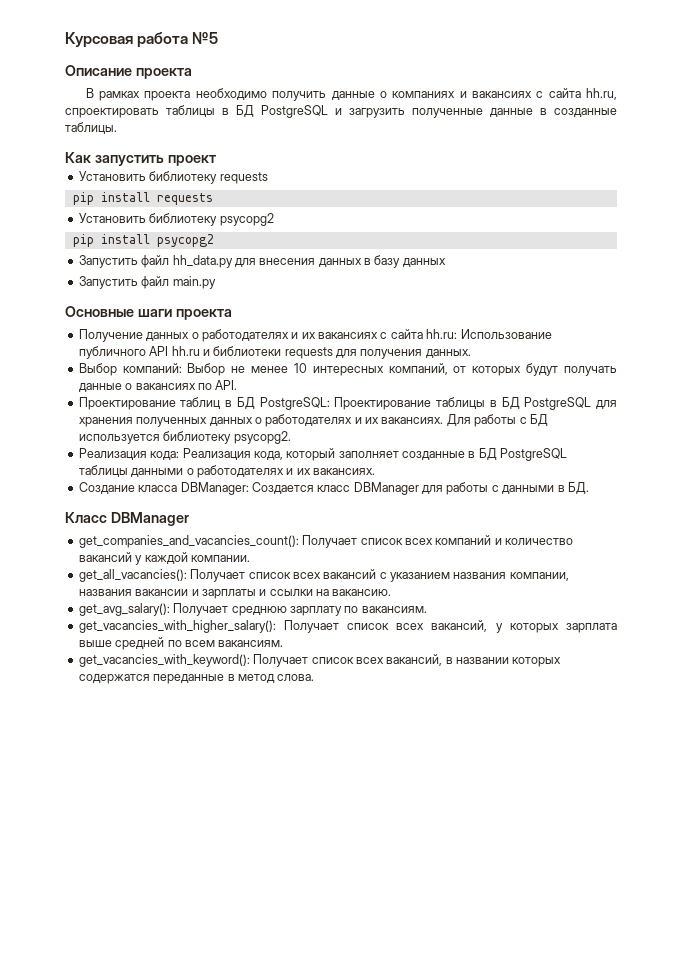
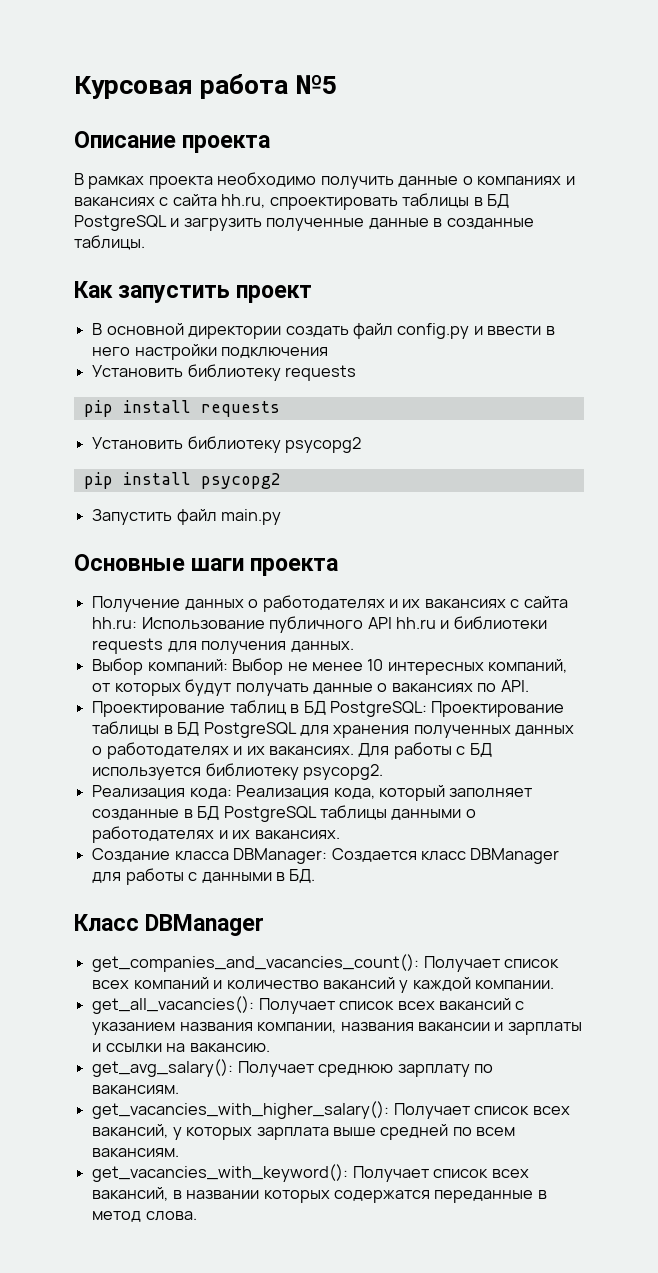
+ В основной директории создать файл config.py и ввести в него настройки подключения
- Запустить файл hh_data.py для внесения данных в базу данных

